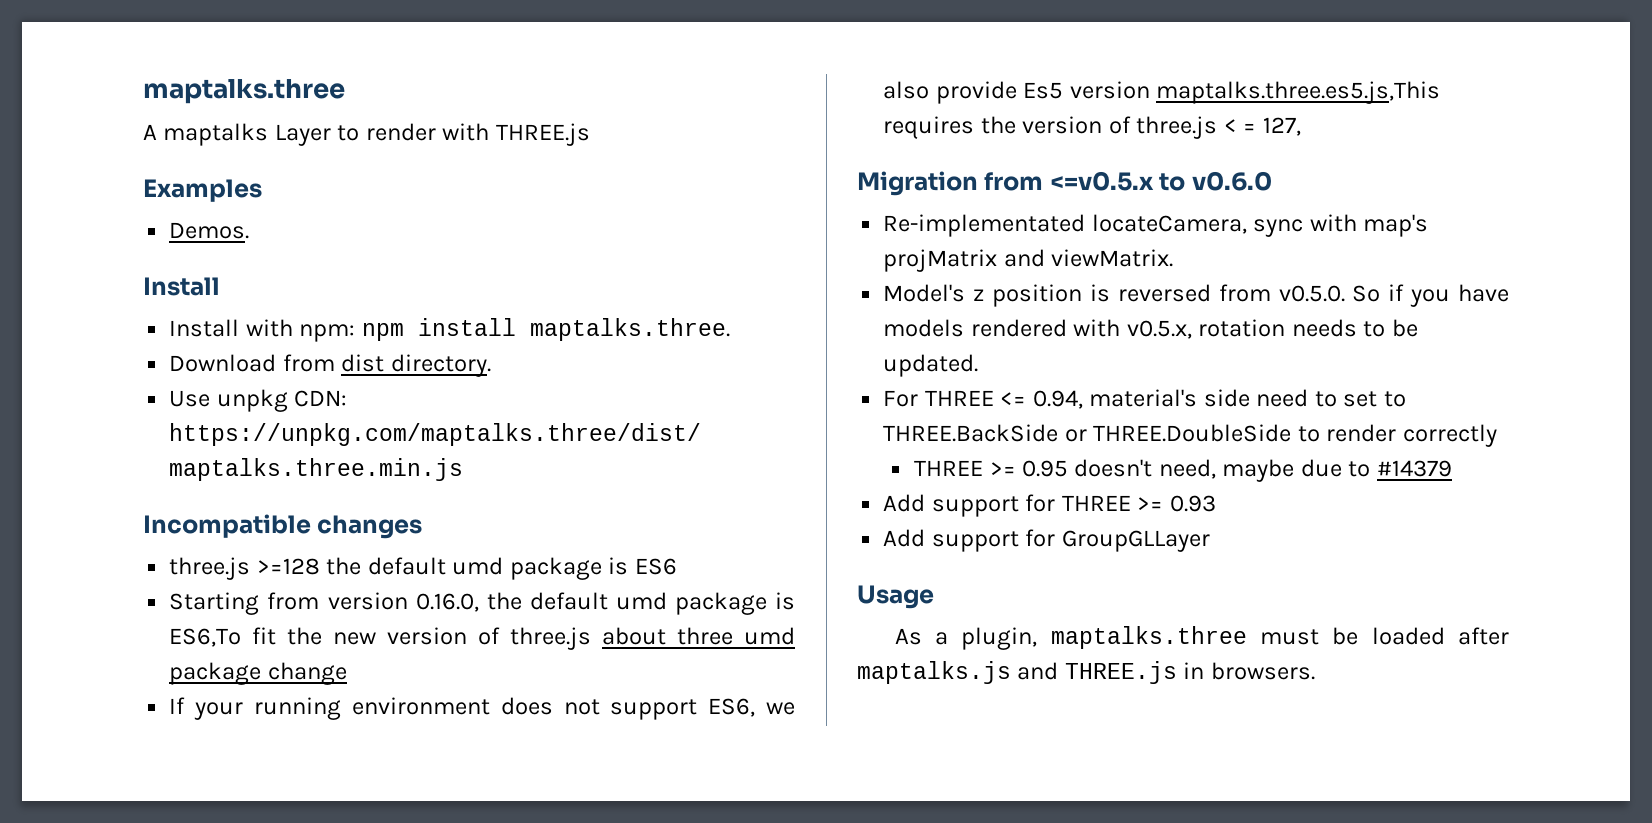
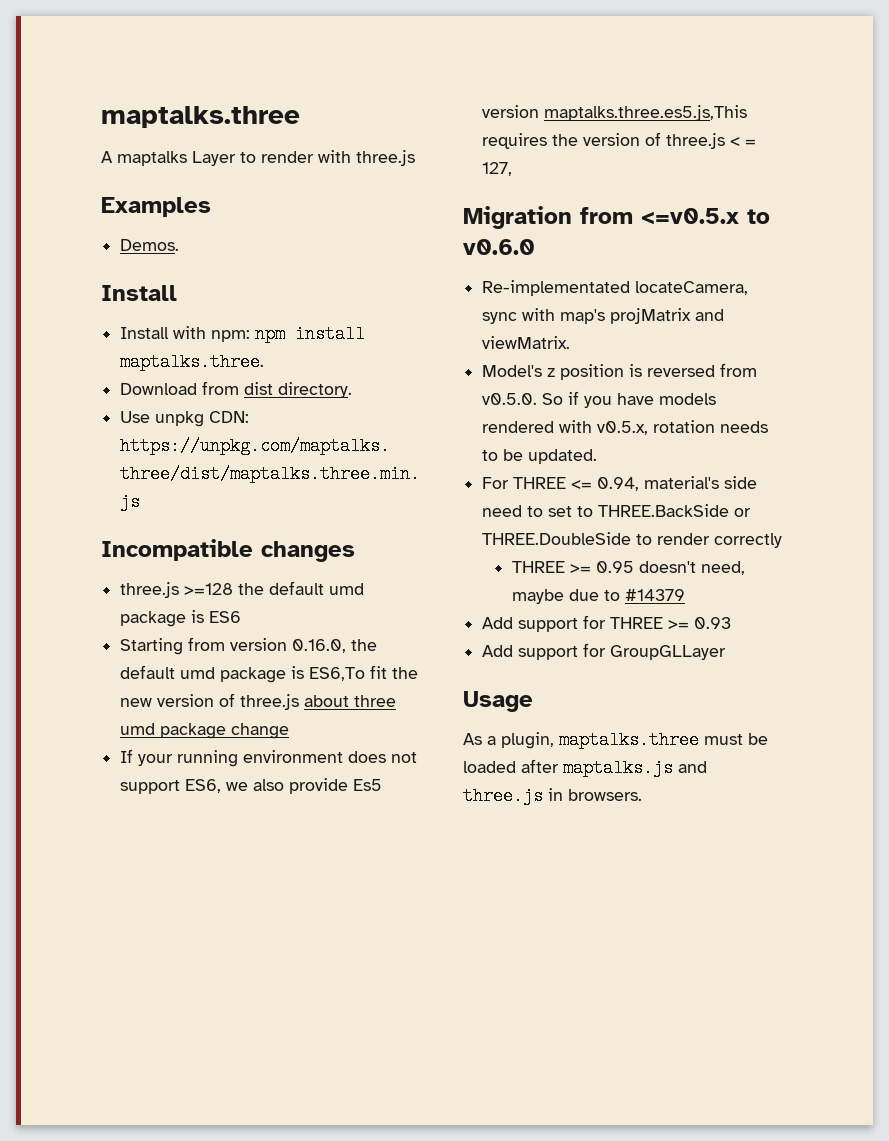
- A maptalks Layer to render with THREE.js
+ A maptalks Layer to render with three.js
- As a plugin, maptalks.three must be loaded after maptalks.js and THREE.js in browsers.
+ As a plugin, maptalks.three must be loaded after maptalks.js and three.js in browsers.

